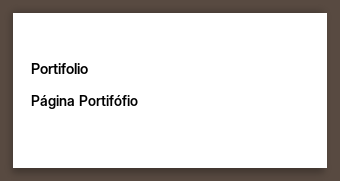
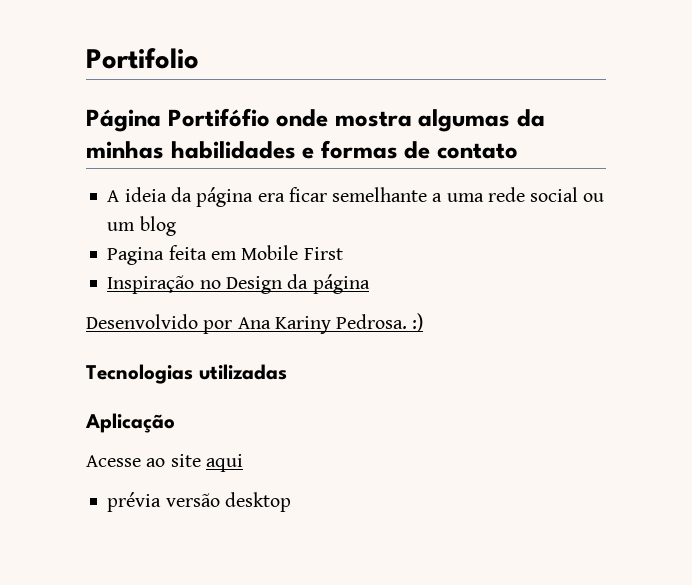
- Página Portifófio
+ Página Portifófio onde mostra algumas da minhas habilidades e formas de contato
+ A ideia da página era ficar semelhante a uma rede social ou um blog
+ Pagina feita em Mobile First
+ Inspiração no Design da página
+ Desenvolvido por Ana Kariny Pedrosa. :)
+ Tecnologias utilizadas
+ Aplicação
+ Acesse ao site aqui
+ prévia versão desktop

